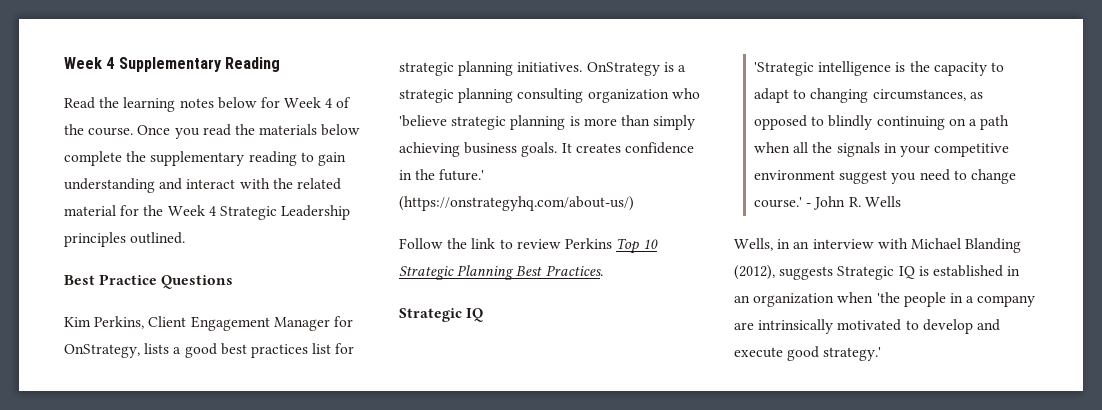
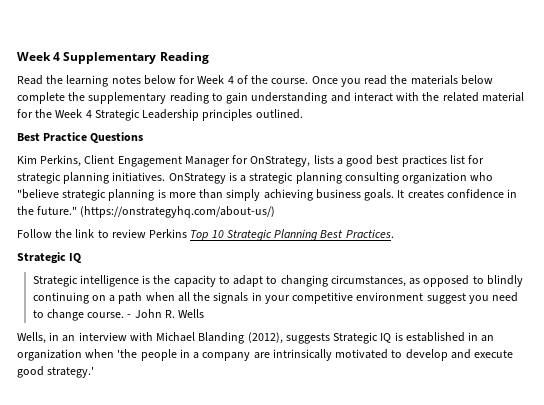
- OnStrategy is a strategic planning consulting organization who 'believe strategic planning is more than simply achieving business goals.
+ OnStrategy is a strategic planning consulting organization who "believe strategic planning is more than simply achieving business goals.
- It creates confidence in the future.'
+ It creates confidence in the future."
- 'Strategic intelligence is the capacity to adapt to changing circumstances, as opposed to blindly continuing on a path when all the signals in your competitive environment suggest you need to change course.'
+ Strategic intelligence is the capacity to adapt to changing circumstances, as opposed to blindly continuing on a path when all the signals in your competitive environment suggest you need to change course.

